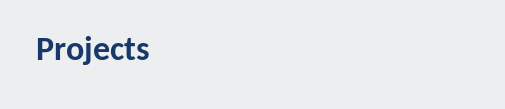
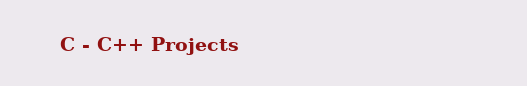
- Projects
+ C - C++ Projects

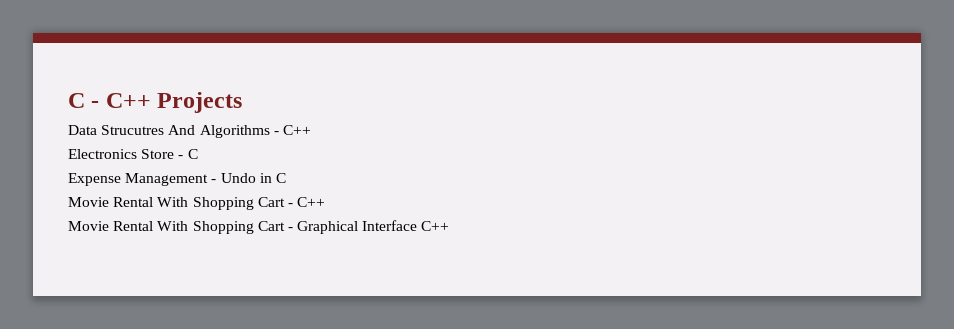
+ Data Strucutres And Algorithms - C++
+ Electronics Store - C
+ Expense Management - Undo in C
+ Movie Rental With Shopping Cart - C++
+ Movie Rental With Shopping Cart - Graphical Interface C++

